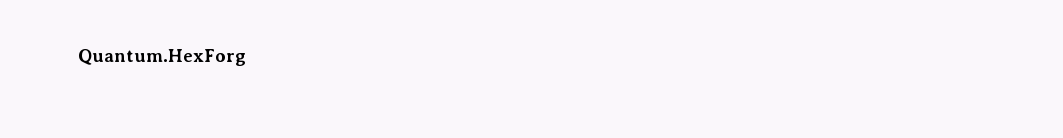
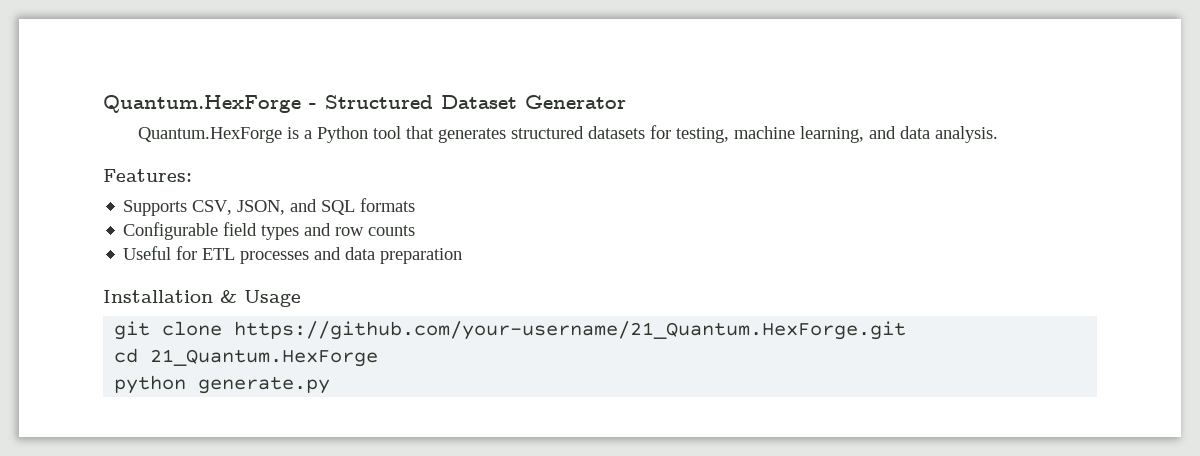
- Quantum.HexForg
+ Quantum.HexForge - Structured Dataset Generator
+ Quantum.HexForge is a Python tool that generates structured datasets for testing, machine learning, and data analysis.
+ Features:
+ Supports CSV, JSON, and SQL formats
+ Configurable field types and row counts
+ Useful for ETL processes and data preparation
+ Installation & Usage
+ git clone https://github.com/your-username/21_Quantum.HexForge.git
+ cd 21_Quantum.HexForge
+ python generate.py

